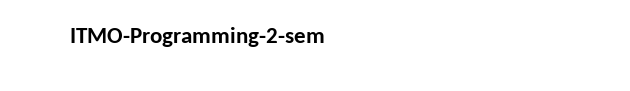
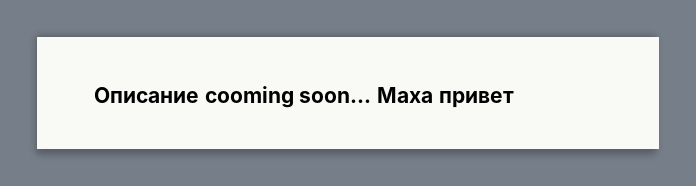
- ITMO-Programming-2-sem
+ Описание cooming soon... Маха привет

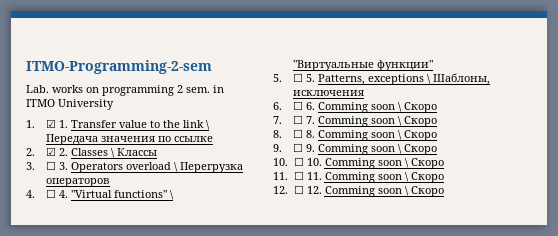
- Описание cooming soon... Маха привет
+ ITMO-Programming-2-sem
+ Lab. works on programming 2 sem. in ITMO University
+ 1. ☑ 1. Transfer value to the link \ Передача значения по ссылке
+ 2. ☑ 2. Classes \ Классы
+ 3. ☐ 3. Operators overload \ Перегрузка операторов
+ 4. ☐ 4. "Virtual functions" \ "Виртуальные функции"
+ 5. ☐ 5. Patterns, exceptions \ Шаблоны, исключения
+ 6. ☐ 6. Comming soon \ Cкоро
+ 7. ☐ 7. Comming soon \ Cкоро
+ 8. ☐ 8. Comming soon \ Cкоро
+ 9. ☐ 9. Comming soon \ Cкоро
+ 10. ☐ 10. Comming soon \ Cкоро
+ 11. ☐ 11. Comming soon \ Cкоро
+ 12. ☐ 12. Comming soon \ Cкоро

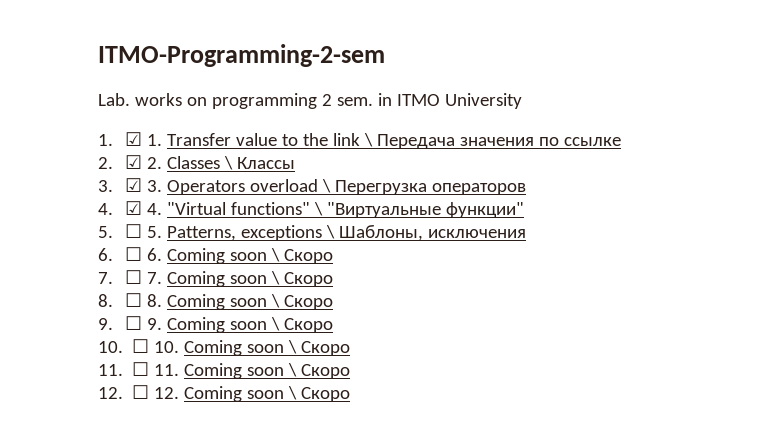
- 3. ☐ 3. Operators overload \ Перегрузка операторов
+ 3. ☑ 3. Operators overload \ Перегрузка операторов
- 4. ☐ 4. "Virtual functions" \ "Виртуальные функции"
+ 4. ☑ 4. "Virtual functions" \ "Виртуальные функции"
- 6. ☐ 6. Comming soon \ Cкоро
+ 6. ☐ 6. Coming soon \ Cкоро
- 7. ☐ 7. Comming soon \ Cкоро
+ 7. ☐ 7. Coming soon \ Cкоро
- 8. ☐ 8. Comming soon \ Cкоро
+ 8. ☐ 8. Coming soon \ Cкоро
- 9. ☐ 9. Comming soon \ Cкоро
+ 9. ☐ 9. Coming soon \ Cкоро
- 10. ☐ 10. Comming soon \ Cкоро
+ 10. ☐ 10. Coming soon \ Cкоро
- 11. ☐ 11. Comming soon \ Cкоро
+ 11. ☐ 11. Coming soon \ Cкоро
- 12. ☐ 12. Comming soon \ Cкоро
+ 12. ☐ 12. Coming soon \ Cкоро

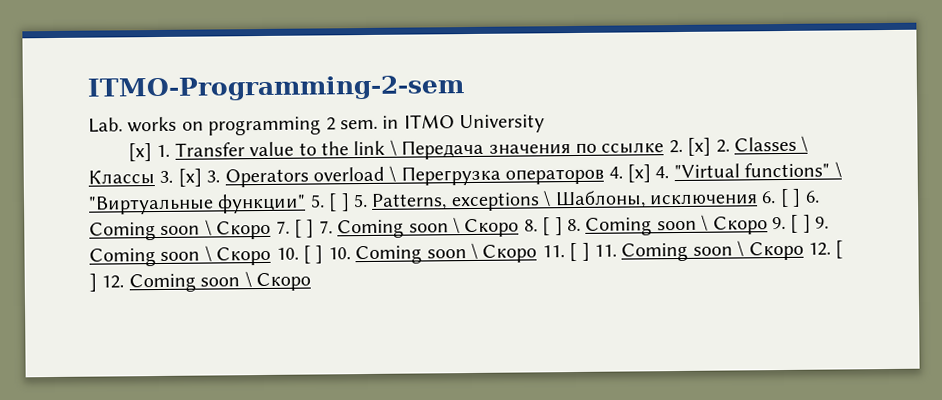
- 1. ☑ 1. Transfer value to the link \ Передача значения по ссылке
- 2. ☑ 2. Classes \ Классы
- 3. ☑ 3. Operators overload \ Перегрузка операторов
- 4. ☑ 4. "Virtual functions" \ "Виртуальные функции"
- 5. ☐ 5. Patterns, exceptions \ Шаблоны, исключения
- 6. ☐ 6. Coming soon \ Cкоро
- 7. ☐ 7. Coming soon \ Cкоро
- 8. ☐ 8. Coming soon \ Cкоро
- 9. ☐ 9. Coming soon \ Cкоро
- 10. ☐ 10. Coming soon \ Cкоро
- 11. ☐ 11. Coming soon \ Cкоро
- 12. ☐ 12. Coming soon \ Cкоро
+ [x] 1. Transfer value to the link \ Передача значения по ссылке 2. [x] 2. Classes \ Классы 3. [x] 3. Operators overload \ Перегрузка операторов 4. [x] 4. "Virtual functions" \ "Виртуальные функции" 5. [ ] 5. Patterns, exceptions \ Шаблоны, исключения 6. [ ] 6. Coming soon \ Cкоро 7. [ ] 7. Coming soon \ Cкоро 8. [ ] 8. Coming soon \ Cкоро 9. [ ] 9. Coming soon \ Cкоро 10. [ ] 10. Coming soon \ Cкоро 11. [ ] 11. Coming soon \ Cкоро 12. [ ] 12. Coming soon \ Cкоро

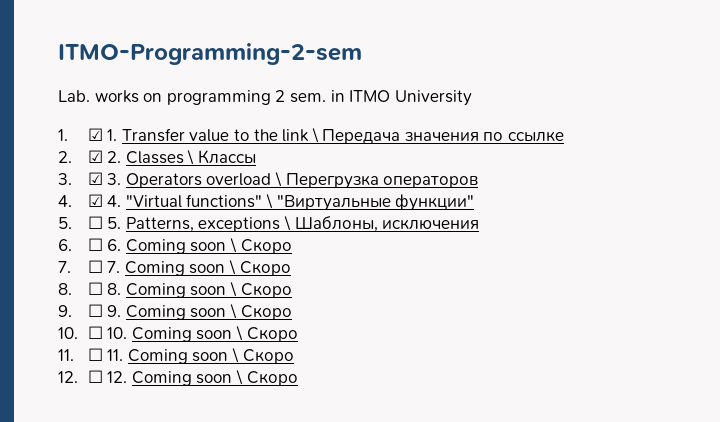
- [x] 1. Transfer value to the link \ Передача значения по ссылке 2. [x] 2. Classes \ Классы 3. [x] 3. Operators overload \ Перегрузка операторов 4. [x] 4. "Virtual functions" \ "Виртуальные функции" 5. [ ] 5. Patterns, exceptions \ Шаблоны, исключения 6. [ ] 6. Coming soon \ Cкоро 7. [ ] 7. Coming soon \ Cкоро 8. [ ] 8. Coming soon \ Cкоро 9. [ ] 9. Coming soon \ Cкоро 10. [ ] 10. Coming soon \ Cкоро 11. [ ] 11. Coming soon \ Cкоро 12. [ ] 12. Coming soon \ Cкоро
+ 1. ☑ 1. Transfer value to the link \ Передача значения по ссылке
+ 2. ☑ 2. Classes \ Классы
+ 3. ☑ 3. Operators overload \ Перегрузка операторов
+ 4. ☑ 4. "Virtual functions" \ "Виртуальные функции"
+ 5. ☐ 5. Patterns, exceptions \ Шаблоны, исключения
+ 6. ☐ 6. Coming soon \ Cкоро
+ 7. ☐ 7. Coming soon \ Cкоро
+ 8. ☐ 8. Coming soon \ Cкоро
+ 9. ☐ 9. Coming soon \ Cкоро
+ 10. ☐ 10. Coming soon \ Cкоро
+ 11. ☐ 11. Coming soon \ Cкоро
+ 12. ☐ 12. Coming soon \ Cкоро

